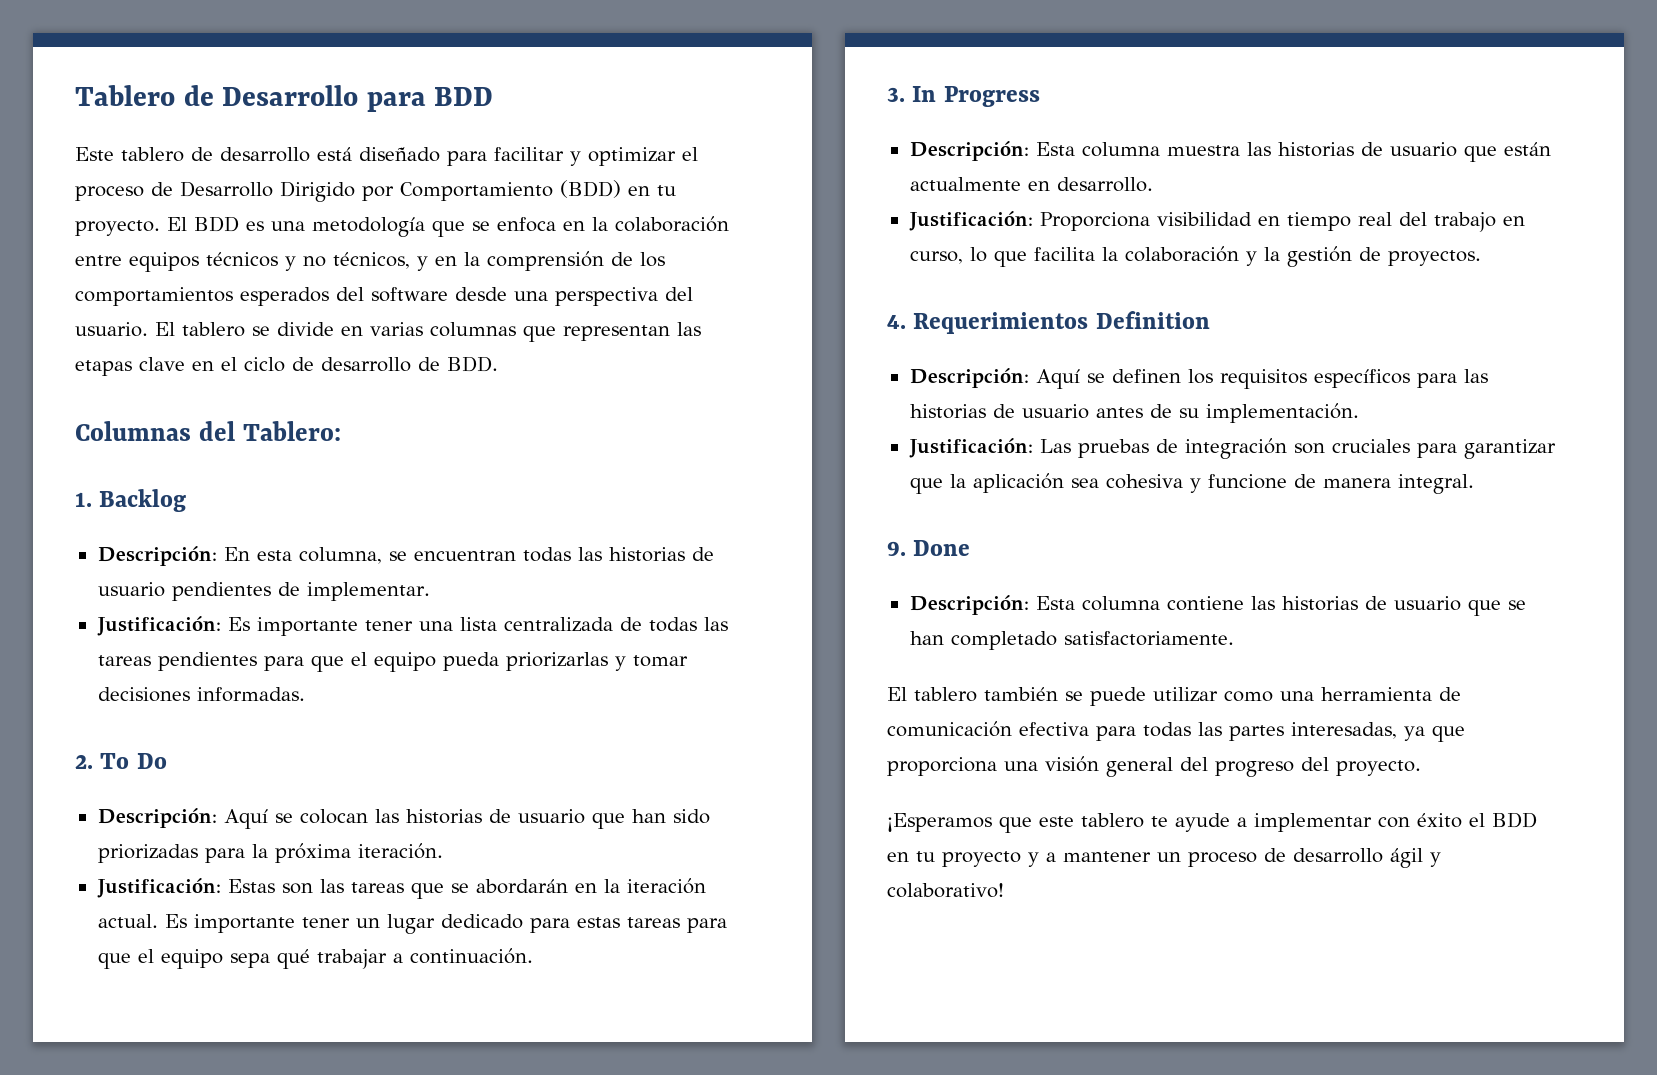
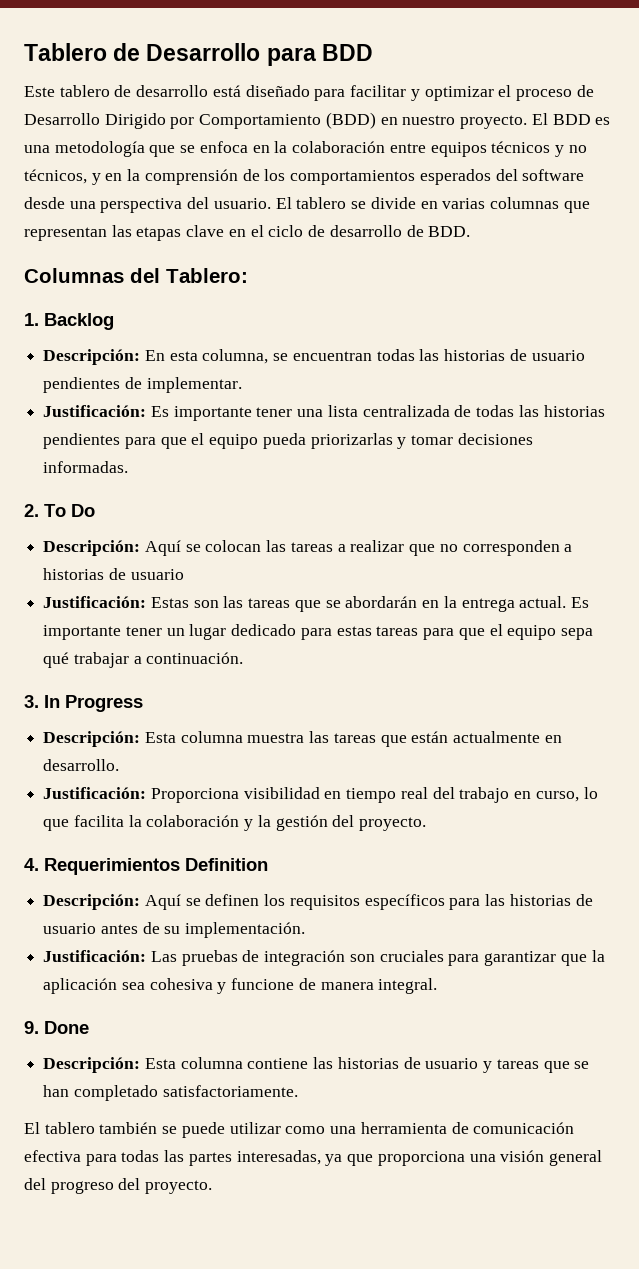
- Este tablero de desarrollo está diseñado para facilitar y optimizar el proceso de Desarrollo Dirigido por Comportamiento (BDD) en tu proyecto.
+ Este tablero de desarrollo está diseñado para facilitar y optimizar el proceso de Desarrollo Dirigido por Comportamiento (BDD) en nuestro proyecto.
- Justificación: Es importante tener una lista centralizada de todas las tareas pendientes para que el equipo pueda priorizarlas y tomar decisiones informadas.
+ Justificación: Es importante tener una lista centralizada de todas las historias pendientes para que el equipo pueda priorizarlas y tomar decisiones informadas.
- Descripción: Aquí se colocan las historias de usuario que han sido priorizadas para la próxima iteración.
+ Descripción: Aquí se colocan las tareas a realizar que no corresponden a historias de usuario
- Justificación: Estas son las tareas que se abordarán en la iteración actual.
+ Justificación: Estas son las tareas que se abordarán en la entrega actual.
- Descripción: Esta columna muestra las historias de usuario que están actualmente en desarrollo.
+ Descripción: Esta columna muestra las tareas que están actualmente en desarrollo.
- Justificación: Proporciona visibilidad en tiempo real del trabajo en curso, lo que facilita la colaboración y la gestión de proyectos.
+ Justificación: Proporciona visibilidad en tiempo real del trabajo en curso, lo que facilita la colaboración y la gestión del proyecto.
- Descripción: Esta columna contiene las historias de usuario que se han completado satisfactoriamente.
+ Descripción: Esta columna contiene las historias de usuario y tareas que se han completado satisfactoriamente.
- ¡Esperamos que este tablero te ayude a implementar con éxito el BDD en tu proyecto y a mantener un proceso de desarrollo ágil y colaborativo!

